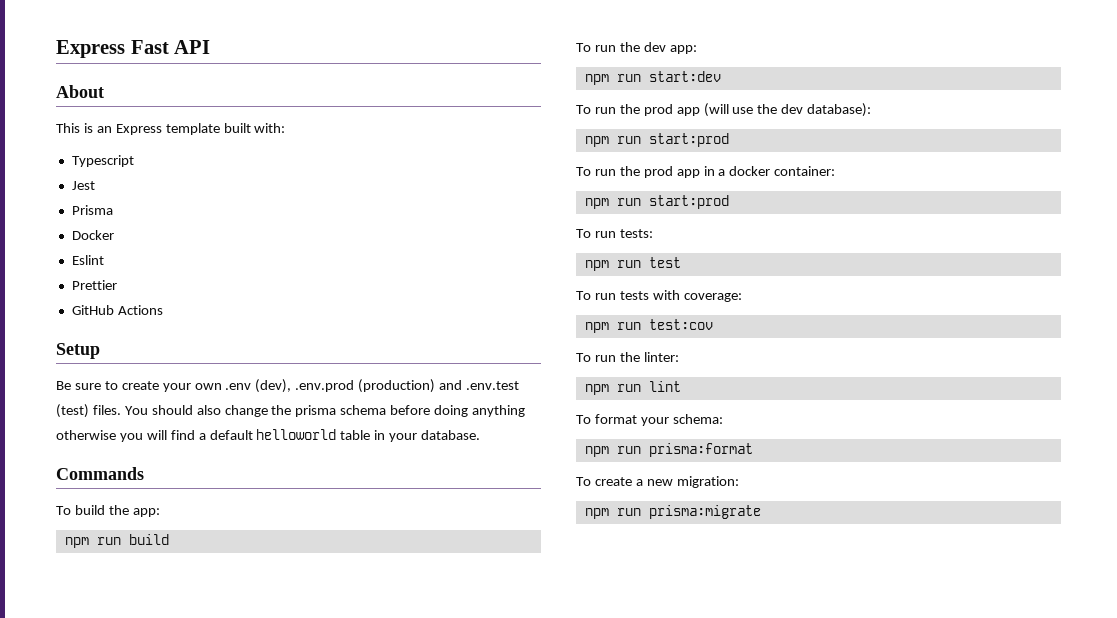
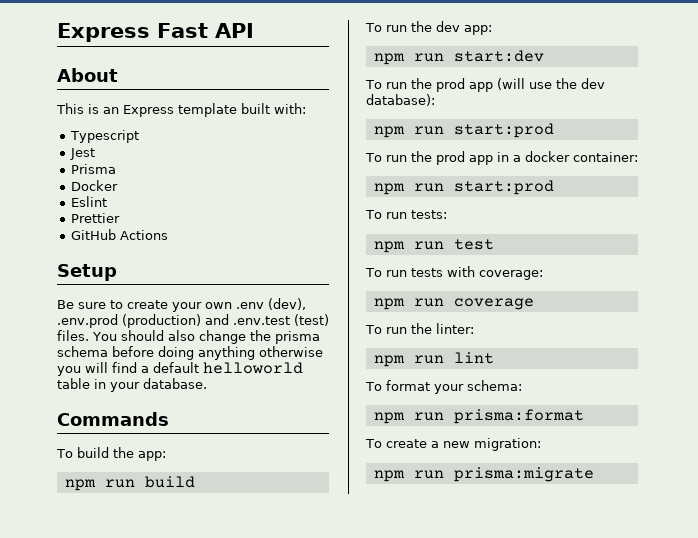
- npm run test:cov
+ npm run coverage

